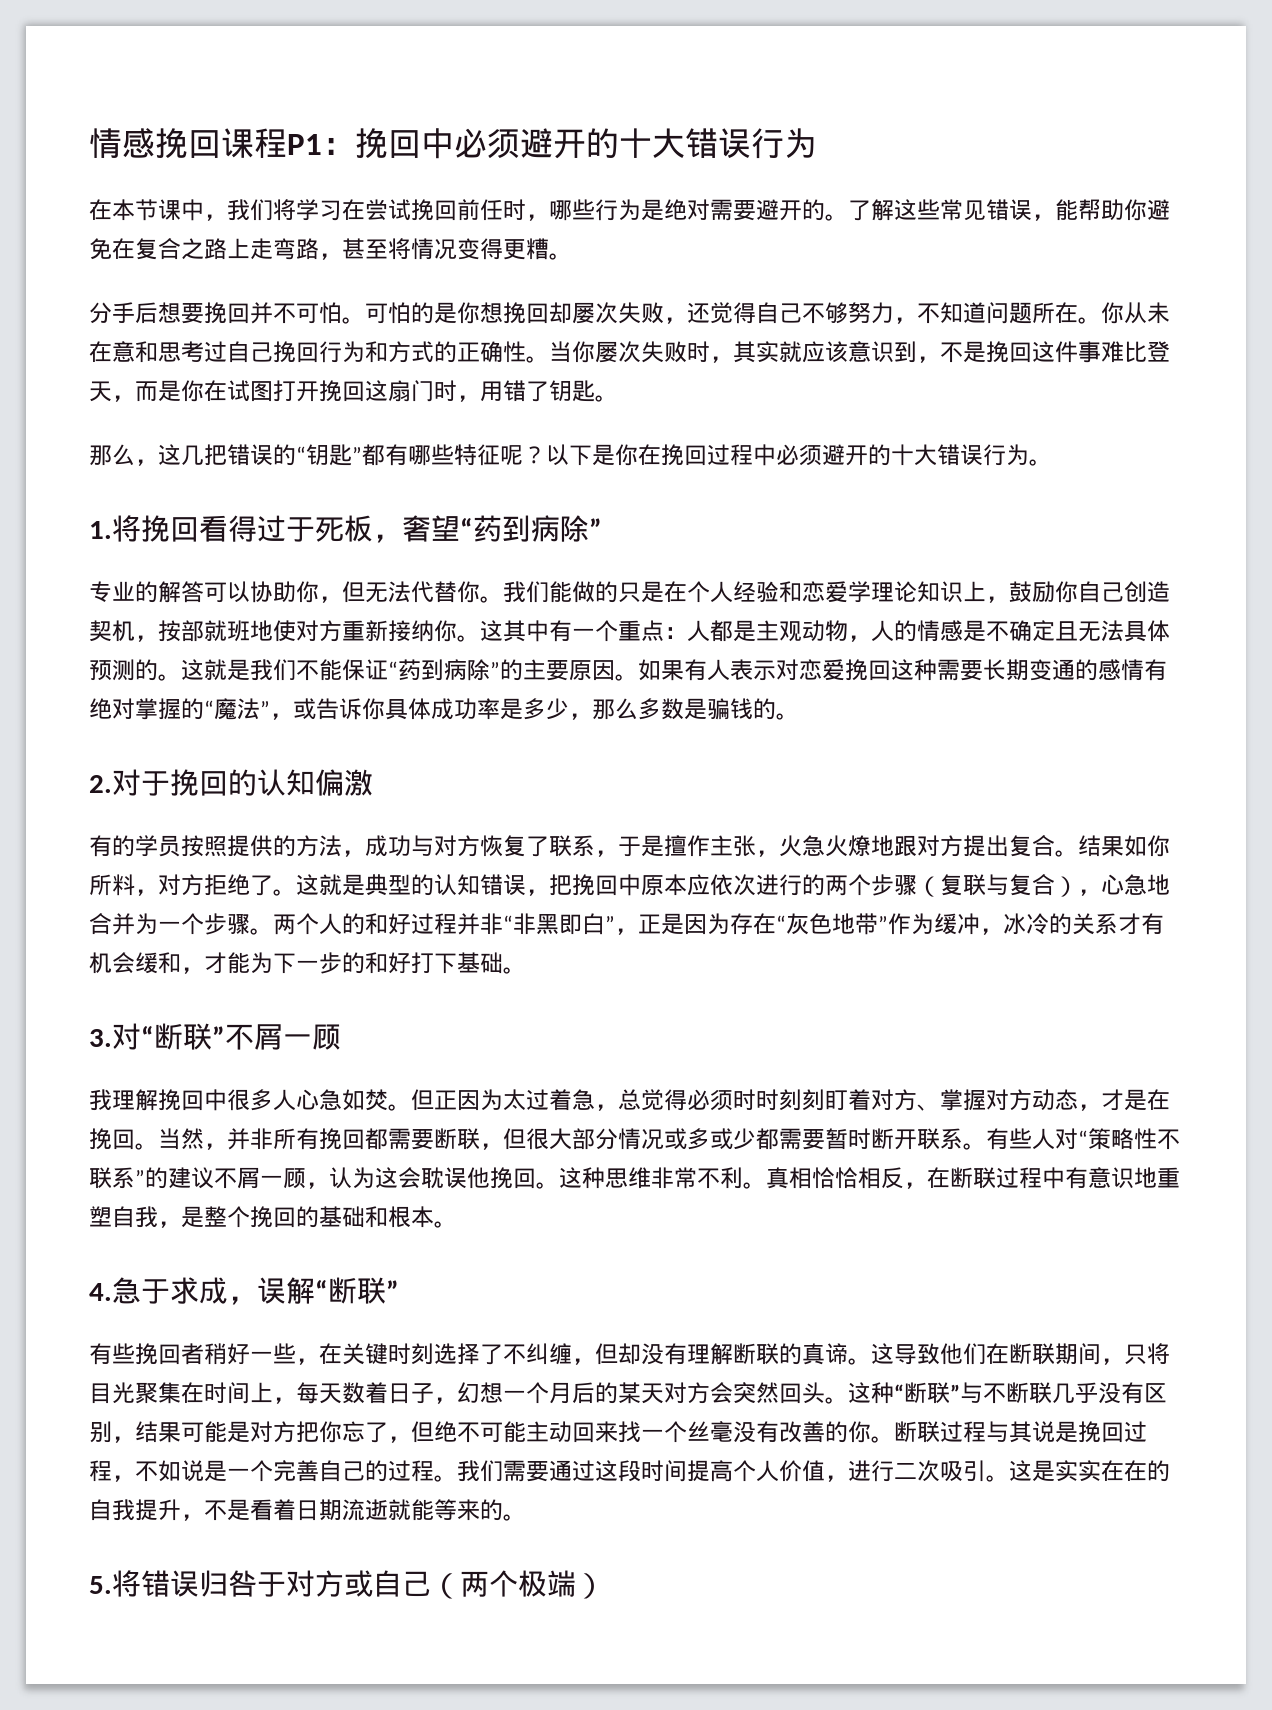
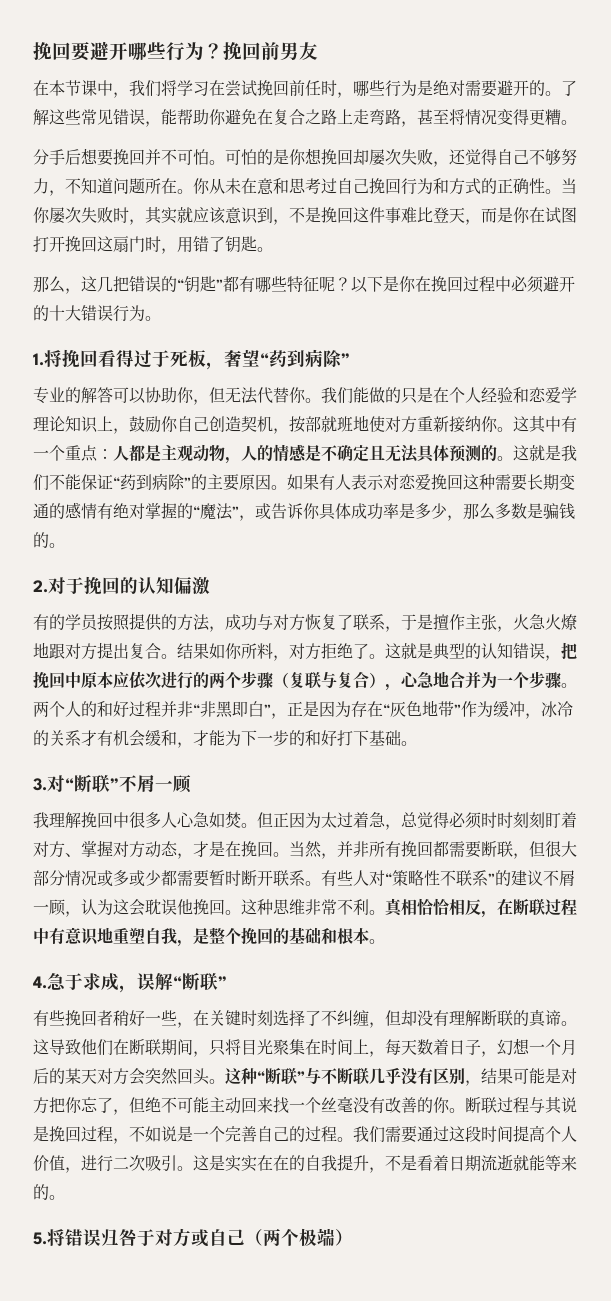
- 情感挽回课程P1：挽回中必须避开的十大错误行为
+ 挽回要避开哪些行为？挽回前男友

